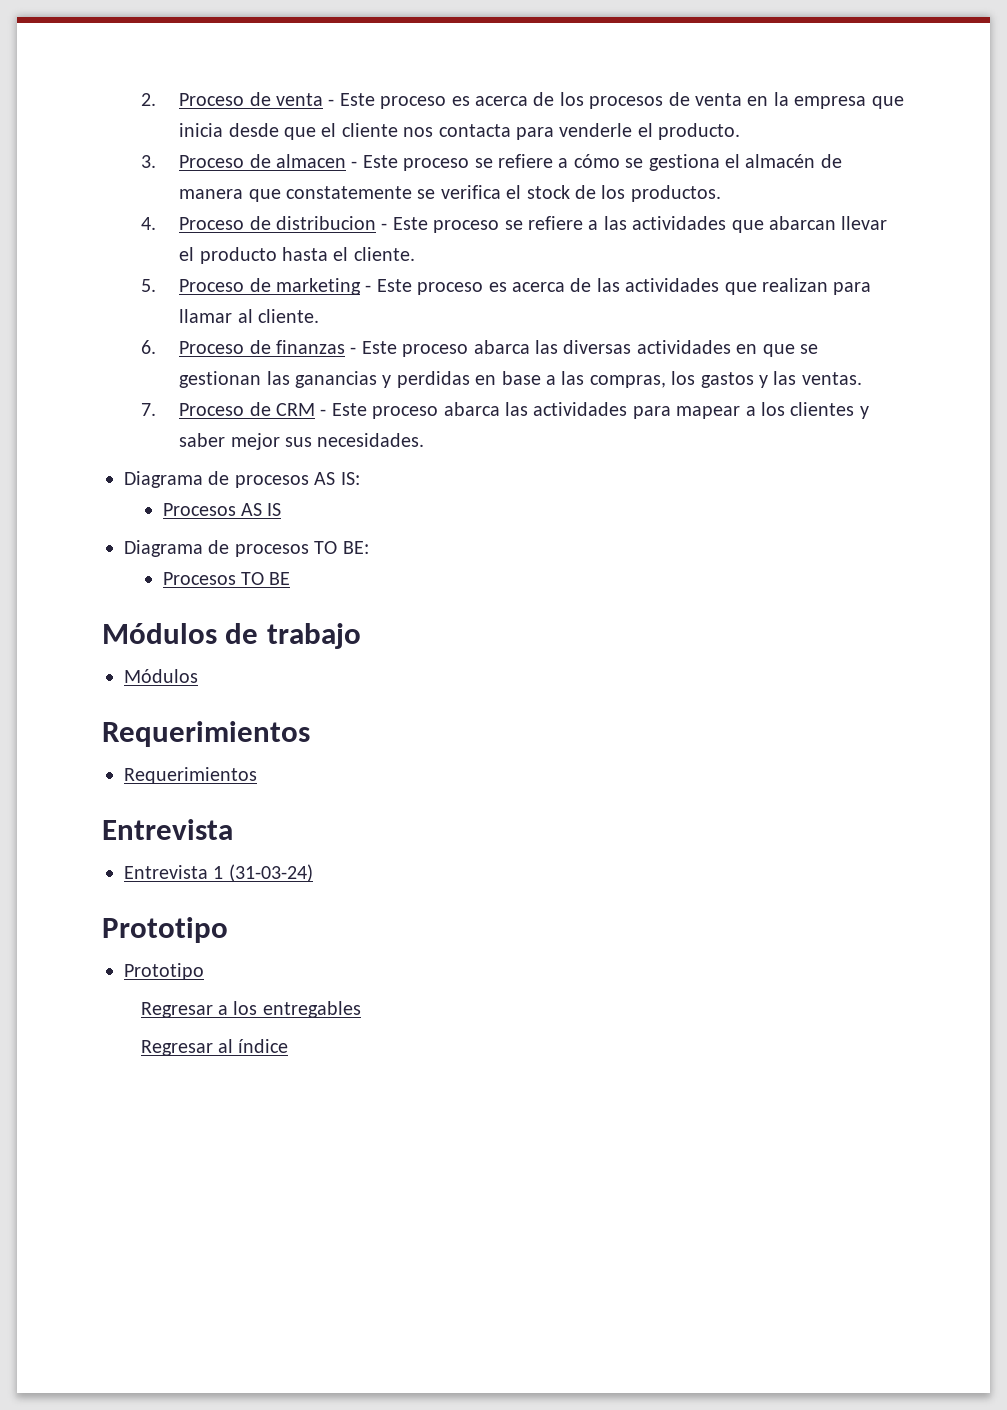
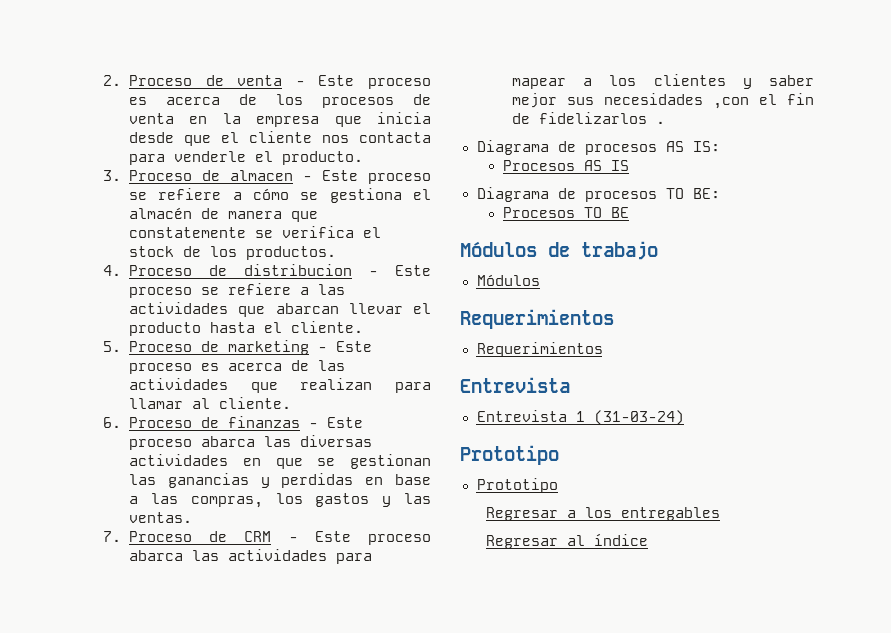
- 7. Proceso de CRM - Este proceso abarca las actividades para mapear a los clientes y saber mejor sus necesidades.
+ 7. Proceso de CRM - Este proceso abarca las actividades para mapear a los clientes y saber mejor sus necesidades ,con el fin de fidelizarlos .

